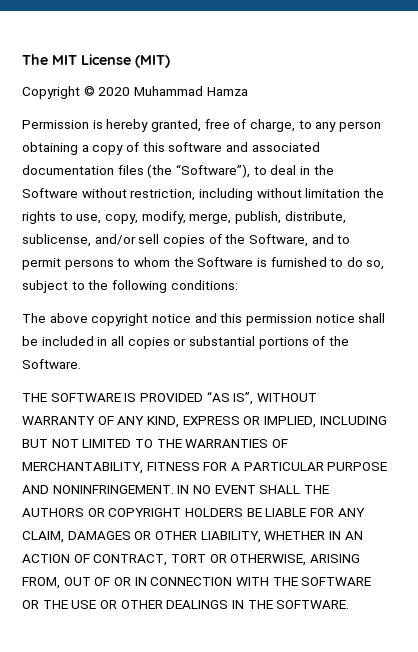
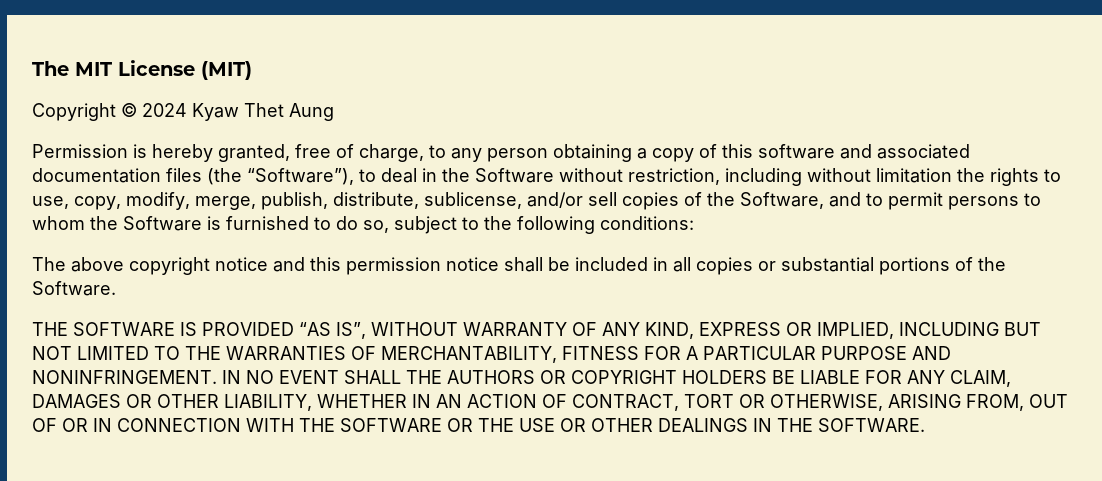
- Copyright © 2020 Muhammad Hamza
+ Copyright © 2024 Kyaw Thet Aung

